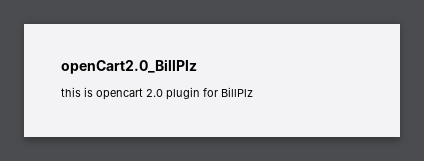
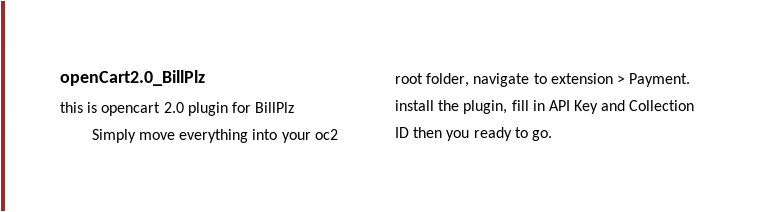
+ Simply move everything into your oc2 root folder, navigate to extension > Payment. install the plugin, fill in API Key and Collection ID then you ready to go.

